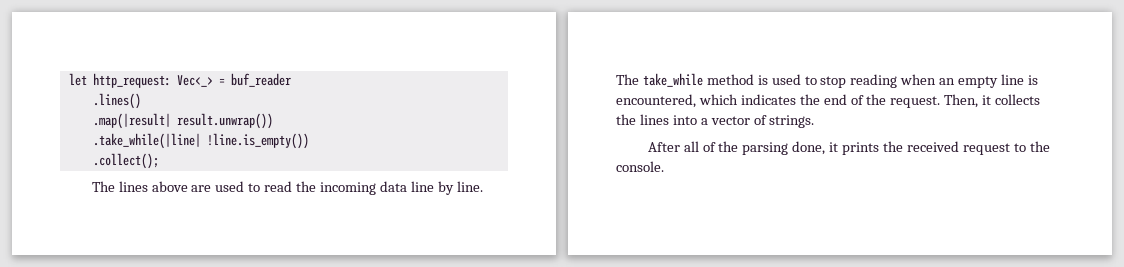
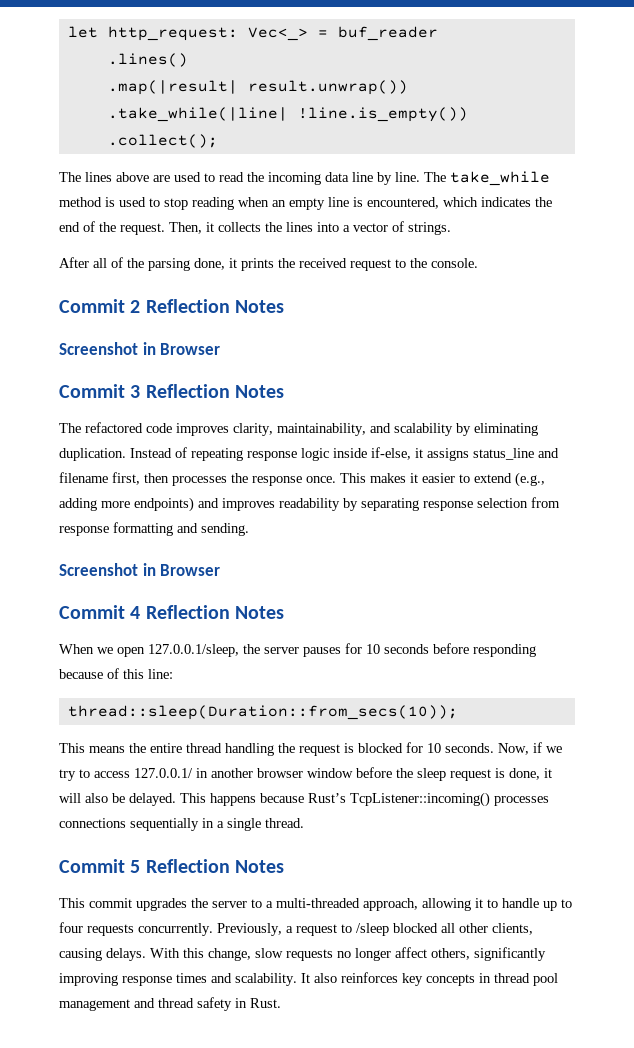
+ Commit 2 Reflection Notes
+ Screenshot in Browser
+ Commit 3 Reflection Notes
+ The refactored code improves clarity, maintainability, and scalability by eliminating duplication. Instead of repeating response logic inside if-else, it assigns status_line and filename first, then processes the response once. This makes it easier to extend (e.g., adding more endpoints) and improves readability by separating response selection from response formatting and sending.
+ Screenshot in Browser
+ Commit 4 Reflection Notes
+ When we open 127.0.0.1/sleep, the server pauses for 10 seconds before responding because of this line:
+ thread::sleep(Duration::from_secs(10));
+ This means the entire thread handling the request is blocked for 10 seconds. Now, if we try to access 127.0.0.1/ in another browser window before the sleep request is done, it will also be delayed. This happens because Rust’s TcpListener::incoming() processes connections sequentially in a single thread.
+ Commit 5 Reflection Notes
+ This commit upgrades the server to a multi-threaded approach, allowing it to handle up to four requests concurrently. Previously, a request to /sleep blocked all other clients, causing delays. With this change, slow requests no longer affect others, significantly improving response times and scalability. It also reinforces key concepts in thread pool management and thread safety in Rust.

